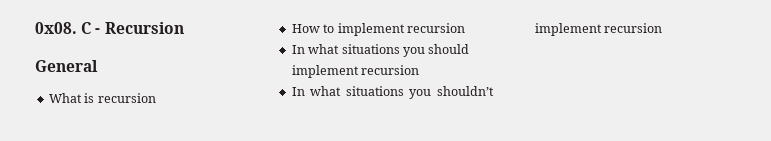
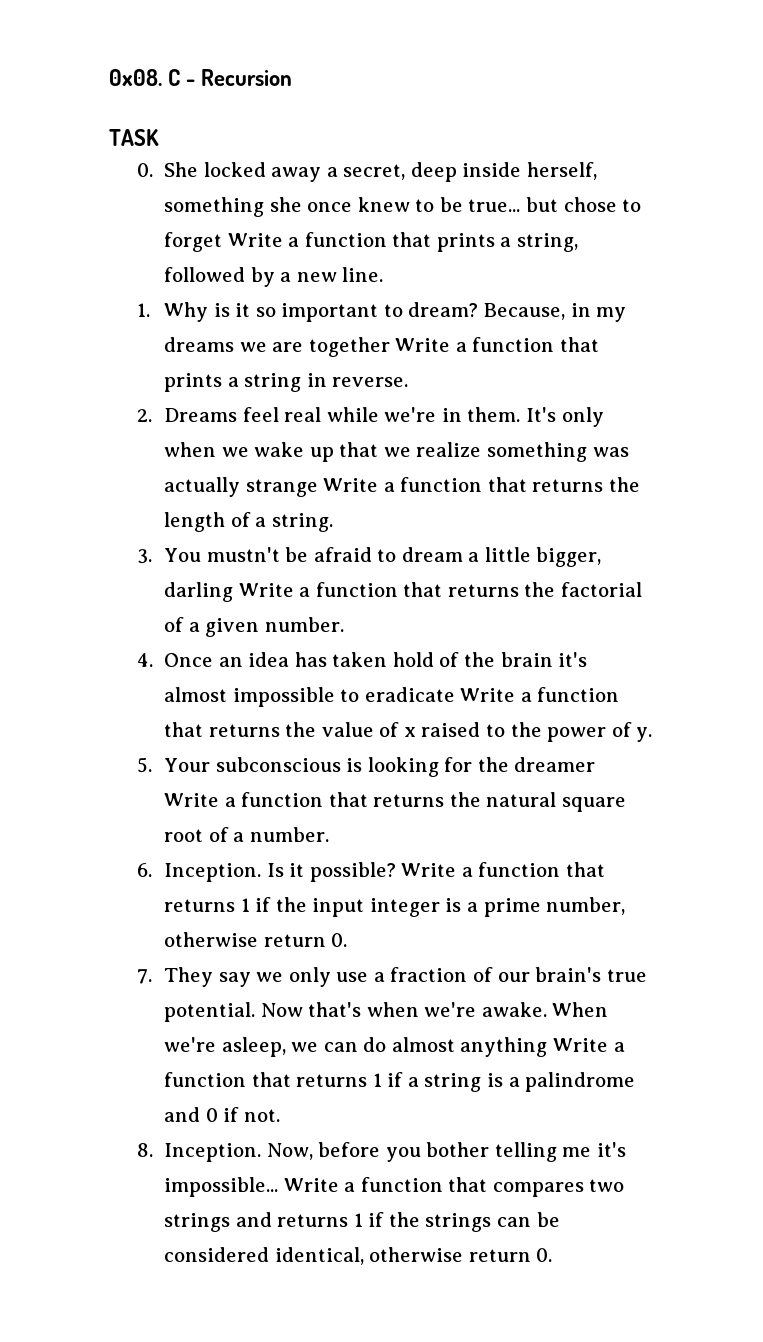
- General
- What is recursion
- How to implement recursion
- In what situations you should implement recursion
- In what situations you shouldn’t implement recursion
+ TASK
+ 0. She locked away a secret, deep inside herself, something she once knew to be true... but chose to forget Write a function that prints a string, followed by a new line.
+ 1. Why is it so important to dream? Because, in my dreams we are together Write a function that prints a string in reverse.
+ 2. Dreams feel real while we're in them. It's only when we wake up that we realize something was actually strange Write a function that returns the length of a string.
+ 3. You mustn't be afraid to dream a little bigger, darling Write a function that returns the factorial of a given number.
+ 4. Once an idea has taken hold of the brain it's almost impossible to eradicate Write a function that returns the value of x raised to the power of y.
+ 5. Your subconscious is looking for the dreamer Write a function that returns the natural square root of a number.
+ 6. Inception. Is it possible? Write a function that returns 1 if the input integer is a prime number, otherwise return 0.
+ 7. They say we only use a fraction of our brain's true potential. Now that's when we're awake. When we're asleep, we can do almost anything Write a function that returns 1 if a string is a palindrome and 0 if not.
+ 8. Inception. Now, before you bother telling me it's impossible... Write a function that compares two strings and returns 1 if the strings can be considered identical, otherwise return 0.

